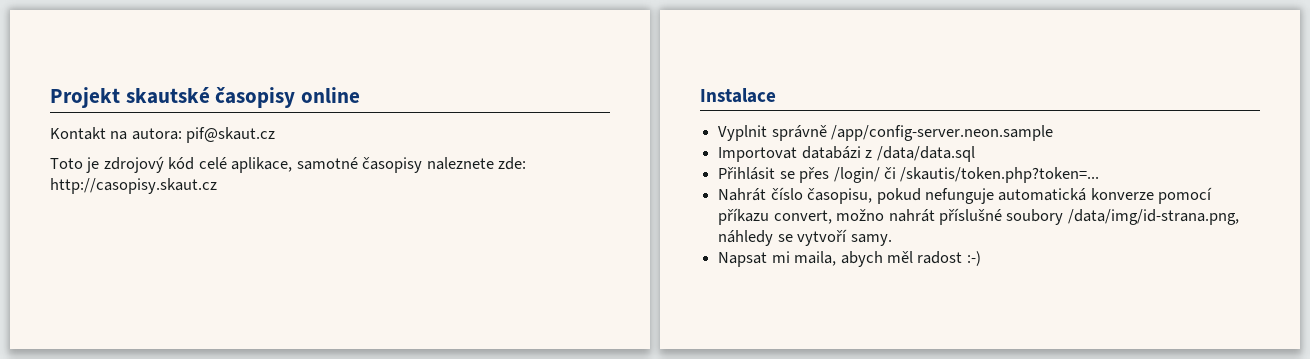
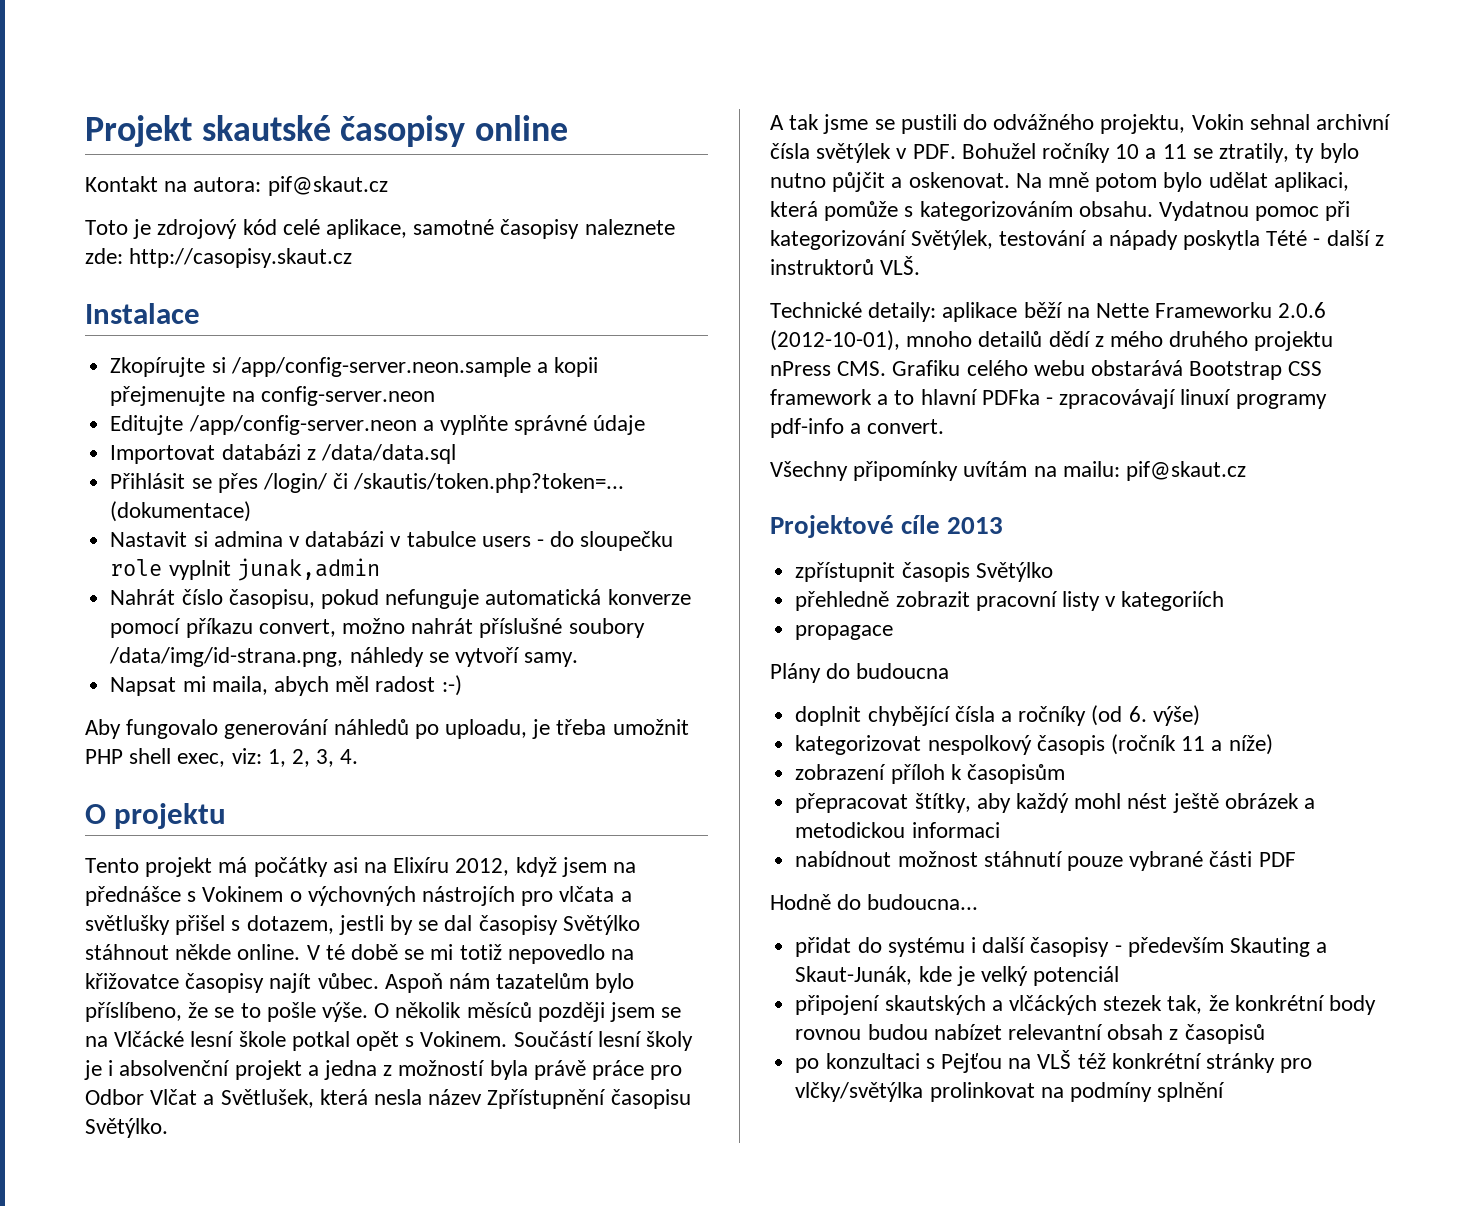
- Vyplnit správně /app/config-server.neon.sample
+ Zkopírujte si /app/config-server.neon.sample a kopii přejmenujte na config-server.neon
+ Editujte /app/config-server.neon a vyplňte správné údaje
+ (dokumentace)
+ Nastavit si admina v databázi v tabulce users - do sloupečku role vyplnit junak,admin
+ Aby fungovalo generování náhledů po uploadu, je třeba umožnit PHP shell exec, viz: 1, 2, 3, 4.
+ O projektu
+ Tento projekt má počátky asi na Elixíru 2012, když jsem na přednášce s Vokinem o výchovných nástrojích pro vlčata a světlušky přišel s dotazem, jestli by se dal časopisy Světýlko stáhnout někde online. V té době se mi totiž nepovedlo na křižovatce časopisy najít vůbec. Aspoň nám tazatelům bylo příslíbeno, že se to pošle výše. O několik měsíců později jsem se na Vlčácké lesní škole potkal opět s Vokinem. Součástí lesní školy je i absolvenční projekt a jedna z možností byla právě práce pro Odbor Vlčat a Světlušek, která nesla název Zpřístupnění časopisu Světýlko.
+ A tak jsme se pustili do odvážného projektu, Vokin sehnal archivní čísla světýlek v PDF. Bohužel ročníky 10 a 11 se ztratily, ty bylo nutno půjčit a oskenovat. Na mně potom bylo udělat aplikaci, která pomůže s kategorizováním obsahu. Vydatnou pomoc při kategorizování Světýlek, testování a nápady poskytla Tété - další z instruktorů VLŠ.
+ Technické detaily: aplikace běží na Nette Frameworku 2.0.6 (2012-10-01), mnoho detailů dědí z mého druhého projektu nPress CMS. Grafiku celého webu obstarává Bootstrap CSS framework a to hlavní PDFka - zpracovávají linuxí programy pdf-info a convert.
+ Všechny připomínky uvítám na mailu: pif@skaut.cz
+ Projektové cíle 2013
+ zpřístupnit časopis Světýlko
+ přehledně zobrazit pracovní listy v kategoriích
+ propagace
+ Plány do budoucna
+ doplnit chybějící čísla a ročníky (od 6. výše)
+ kategorizovat nespolkový časopis (ročník 11 a níže)
+ zobrazení příloh k časopisům
+ přepracovat štítky, aby každý mohl nést ještě obrázek a metodickou informaci
+ nabídnout možnost stáhnutí pouze vybrané části PDF
+ Hodně do budoucna...
+ přidat do systému i další časopisy - především Skauting a Skaut-Junák, kde je velký potenciál
+ připojení skautských a vlčáckých stezek tak, že konkrétní body rovnou budou nabízet relevantní obsah z časopisů
+ po konzultaci s Pejťou na VLŠ též konkrétní stránky pro vlčky/světýlka prolinkovat na podmíny splnění

